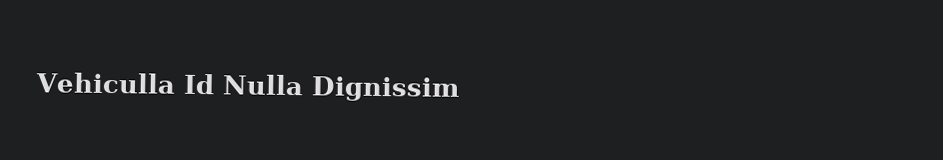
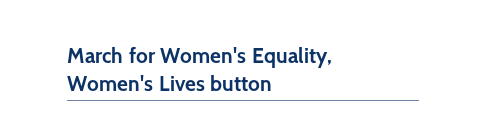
- Vehiculla Id Nulla Dignissim
+ March for Women's Equality, Women's Lives button

